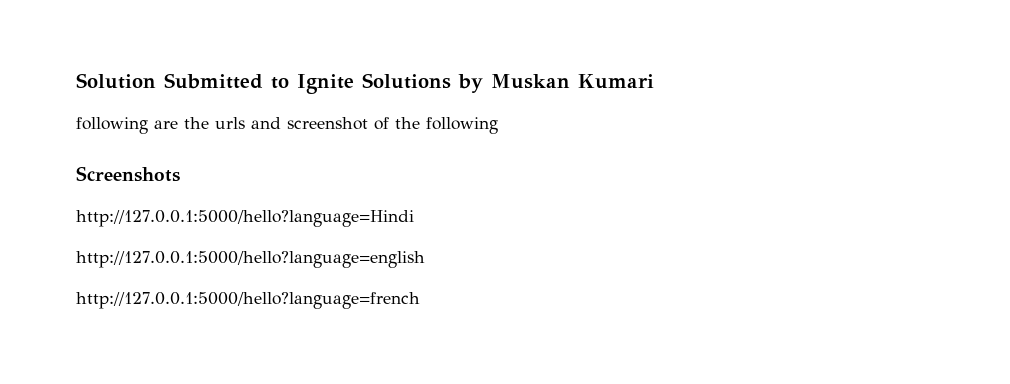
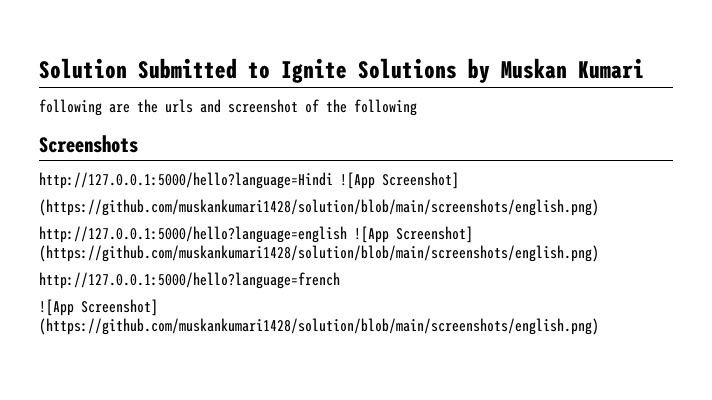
- http://127.0.0.1:5000/hello?language=Hindi
- http://127.0.0.1:5000/hello?language=english
+ http://127.0.0.1:5000/hello?language=Hindi ![App Screenshot]
+ (https://github.com/muskankumari1428/solution/blob/main/screenshots/english.png)
+ http://127.0.0.1:5000/hello?language=english ![App Screenshot] (https://github.com/muskankumari1428/solution/blob/main/screenshots/english.png)
  http://127.0.0.1:5000/hello?language=french
+ ![App Screenshot] (https://github.com/muskankumari1428/solution/blob/main/screenshots/english.png)

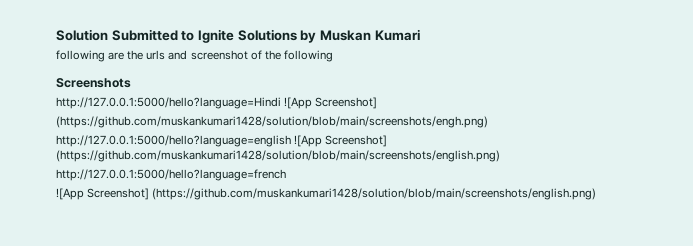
  http://127.0.0.1:5000/hello?language=Hindi ![App Screenshot]
- (https://github.com/muskankumari1428/solution/blob/main/screenshots/english.png)
+ (https://github.com/muskankumari1428/solution/blob/main/screenshots/engh.png)

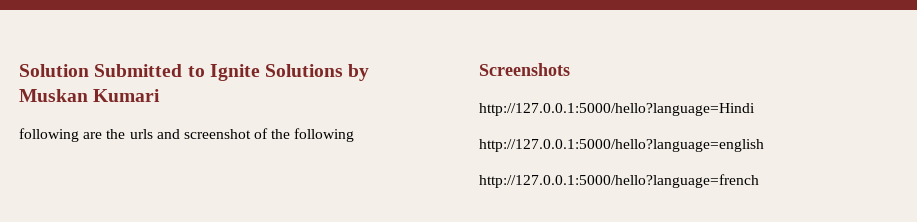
- http://127.0.0.1:5000/hello?language=Hindi ![App Screenshot]
- (https://github.com/muskankumari1428/solution/blob/main/screenshots/engh.png)
- http://127.0.0.1:5000/hello?language=english ![App Screenshot] (https://github.com/muskankumari1428/solution/blob/main/screenshots/english.png)
+ http://127.0.0.1:5000/hello?language=Hindi
+ http://127.0.0.1:5000/hello?language=english
  http://127.0.0.1:5000/hello?language=french
- ![App Screenshot] (https://github.com/muskankumari1428/solution/blob/main/screenshots/english.png)

